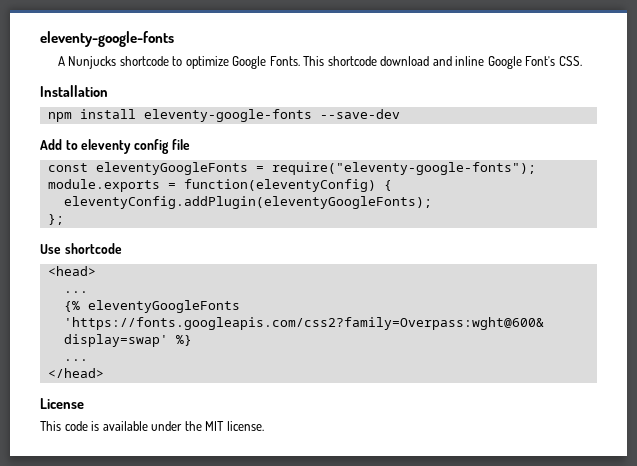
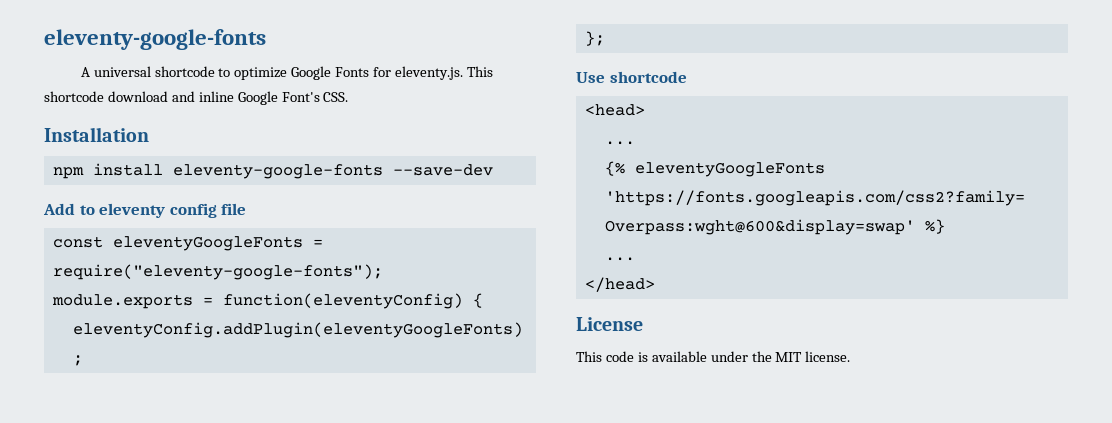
- A Nunjucks shortcode to optimize Google Fonts. This shortcode download and inline Google Font's CSS.
+ A universal shortcode to optimize Google Fonts for eleventy.js. This shortcode download and inline Google Font's CSS.

